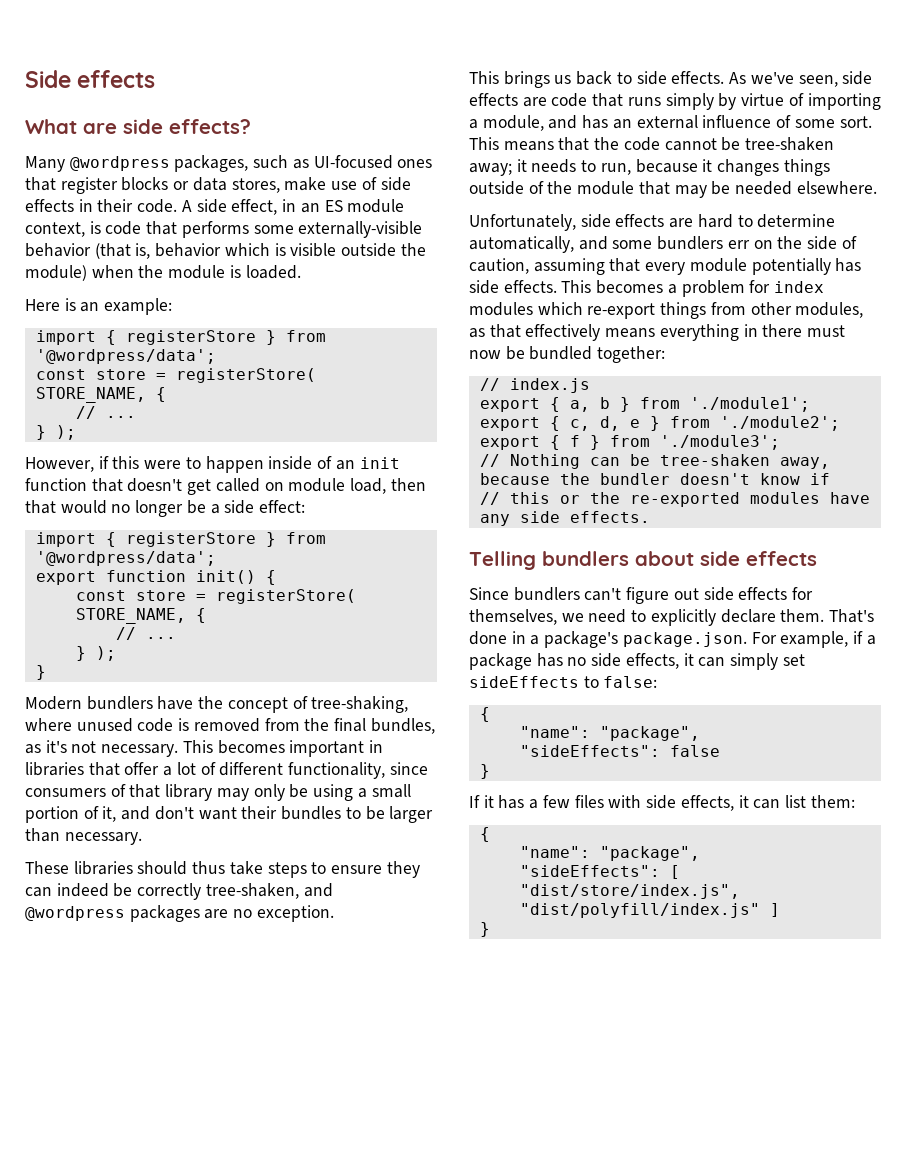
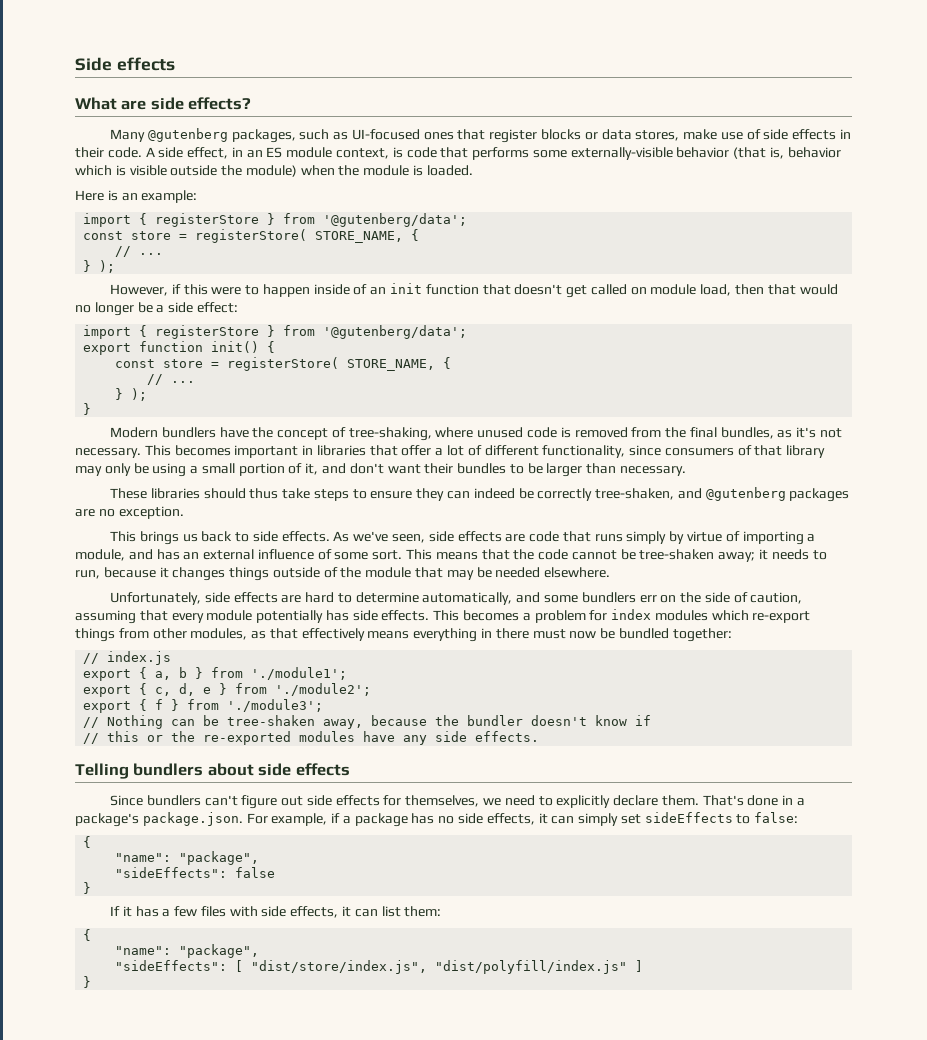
- Many @wordpress packages, such as UI-focused ones that register blocks or data stores, make use of side effects in their code.
+ Many @gutenberg packages, such as UI-focused ones that register blocks or data stores, make use of side effects in their code.
  Here is an example:
- import { registerStore } from '@wordpress/data';
+ import { registerStore } from '@gutenberg/data';
  However, if this were to happen inside of an init function that doesn't get called on module load, then that would no longer be a side effect:
- import { registerStore } from '@wordpress/data';
+ import { registerStore } from '@gutenberg/data';
- These libraries should thus take steps to ensure they can indeed be correctly tree-shaken, and @wordpress packages are no exception.
+ These libraries should thus take steps to ensure they can indeed be correctly tree-shaken, and @gutenberg packages are no exception.

